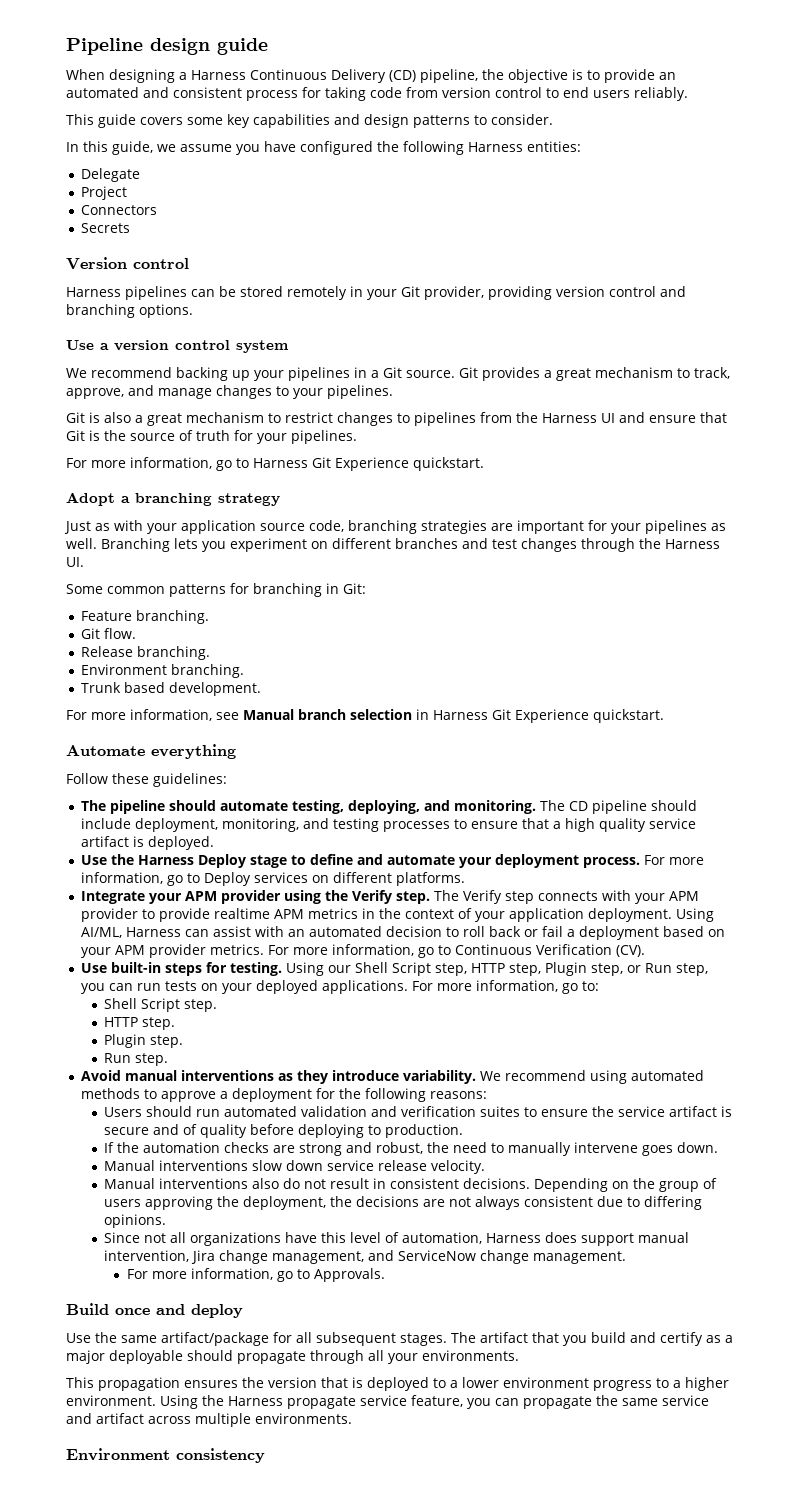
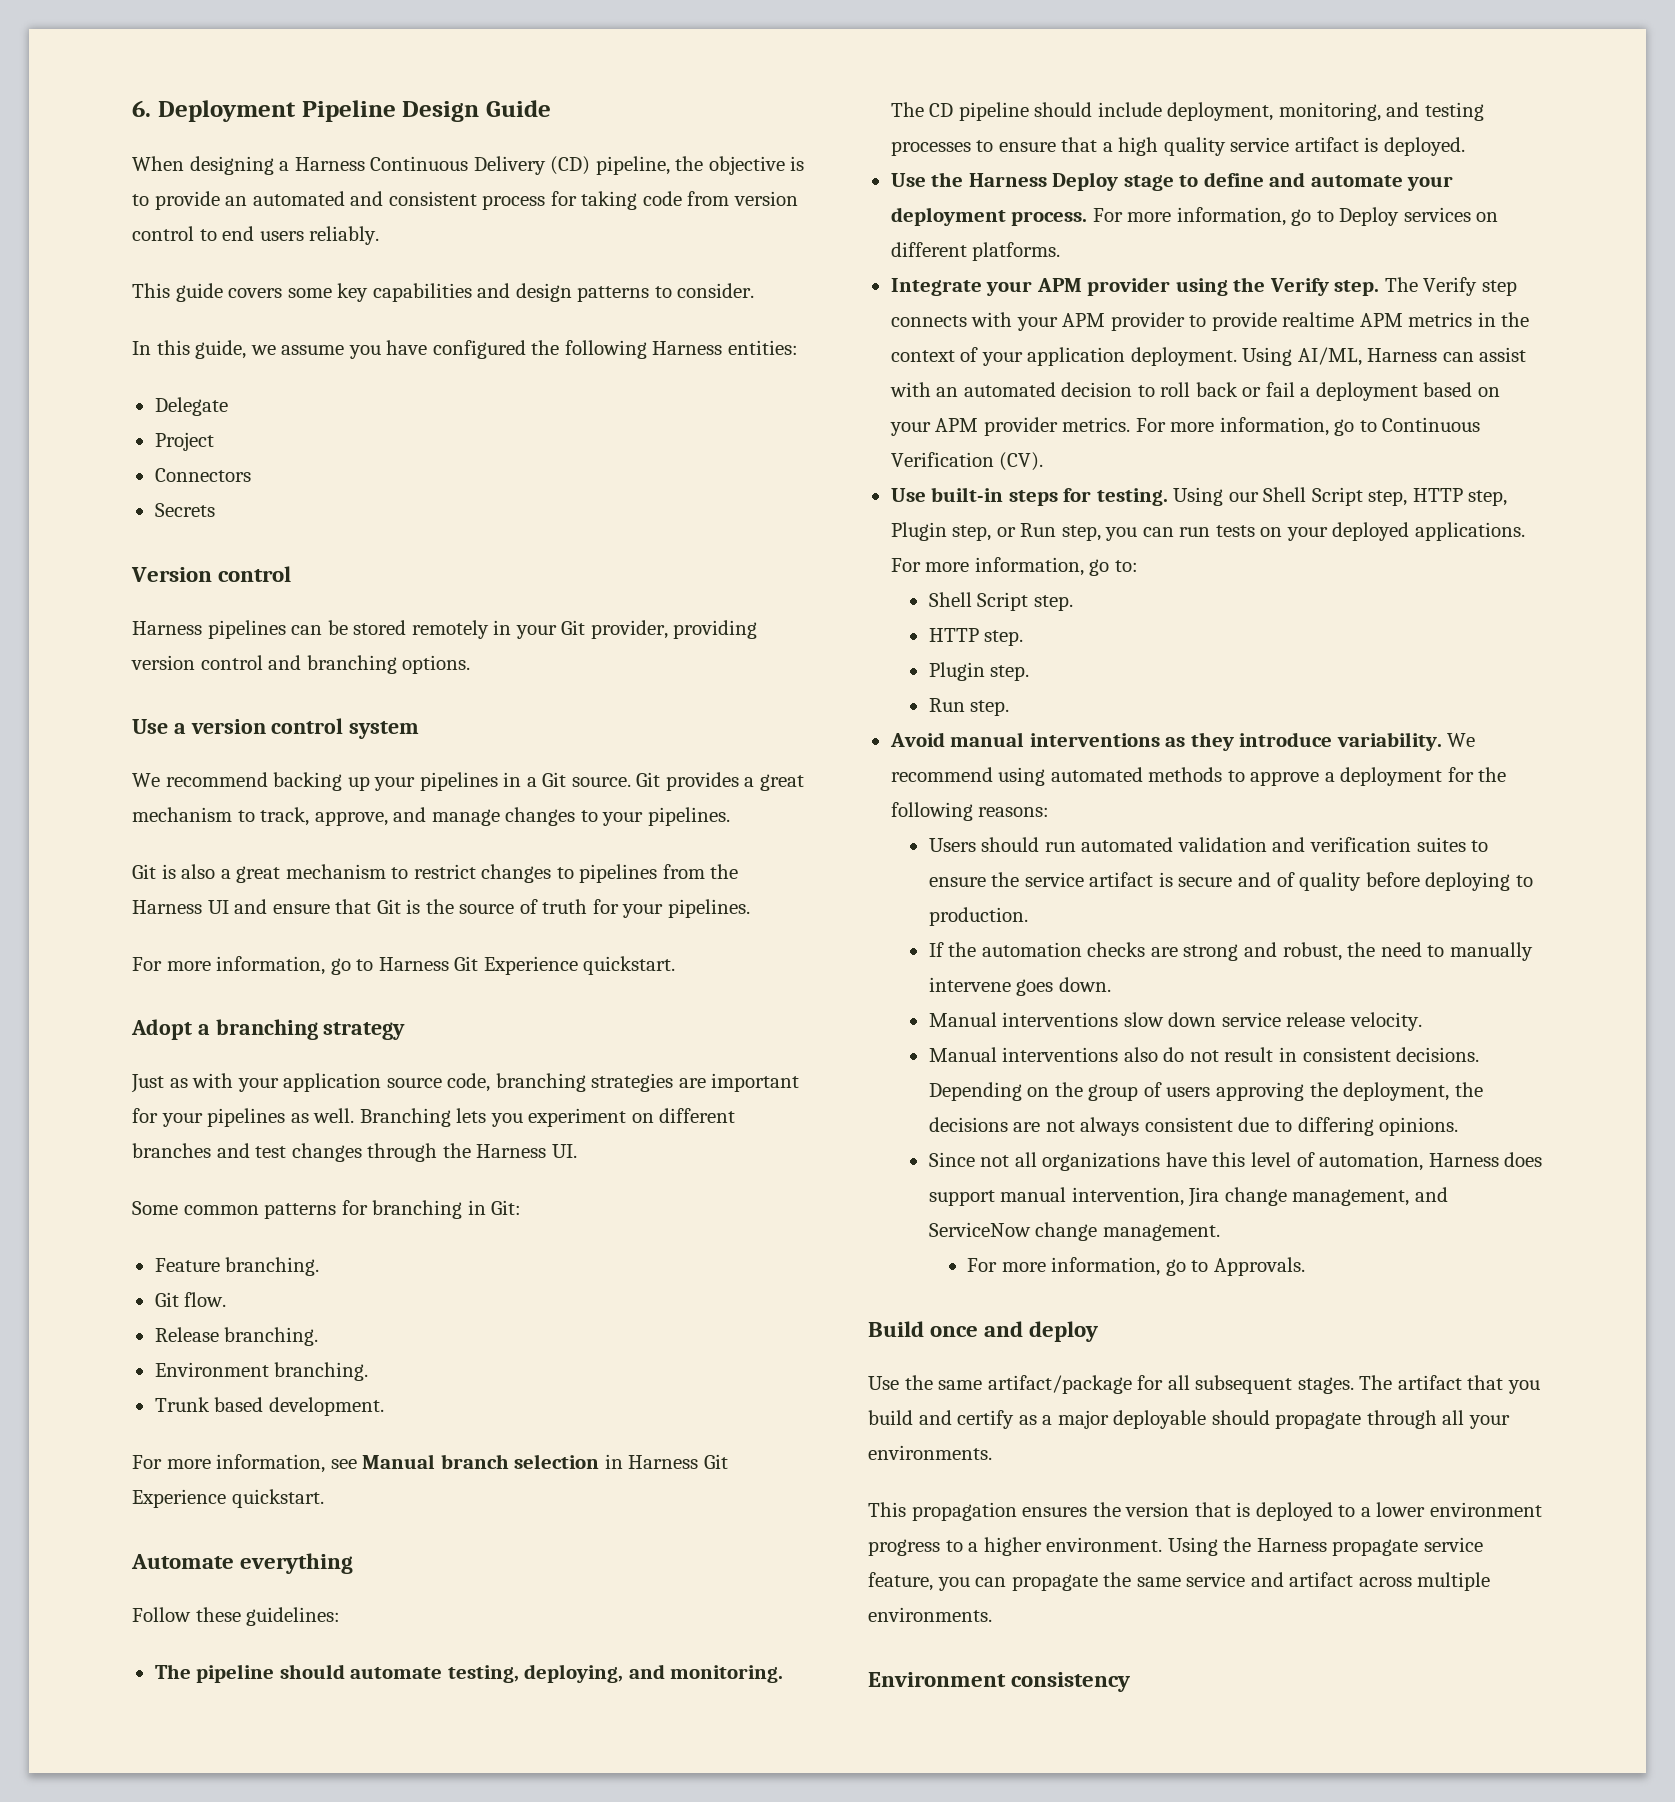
- Pipeline design guide
+ 6. Deployment Pipeline Design Guide

